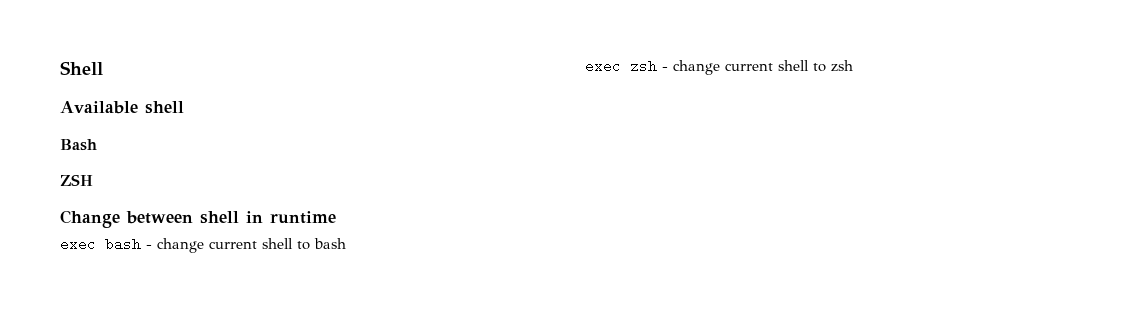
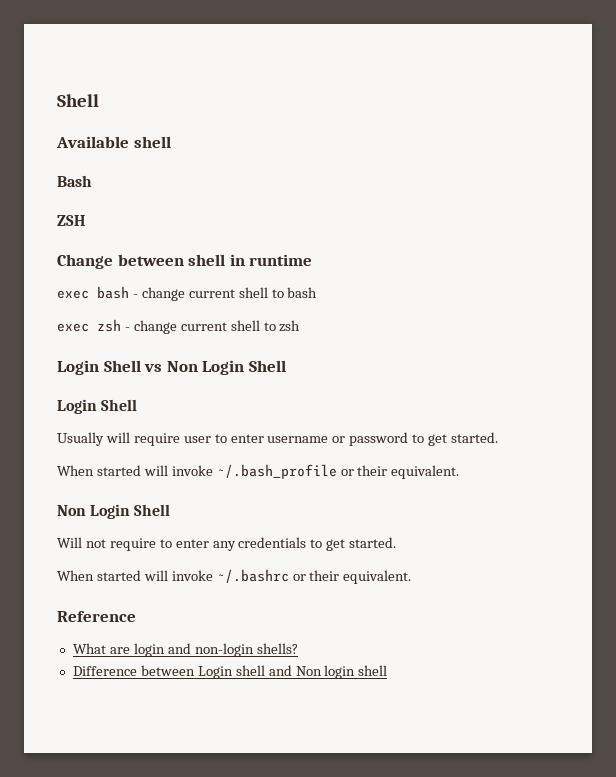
+ Login Shell vs Non Login Shell
+ Login Shell
+ Usually will require user to enter username or password to get started.
+ When started will invoke ~/.bash_profile or their equivalent.
+ Non Login Shell
+ Will not require to enter any credentials to get started.
+ When started will invoke ~/.bashrc or their equivalent.
+ Reference
+ What are login and non-login shells?
+ Difference between Login shell and Non login shell

